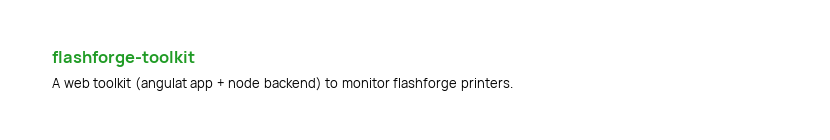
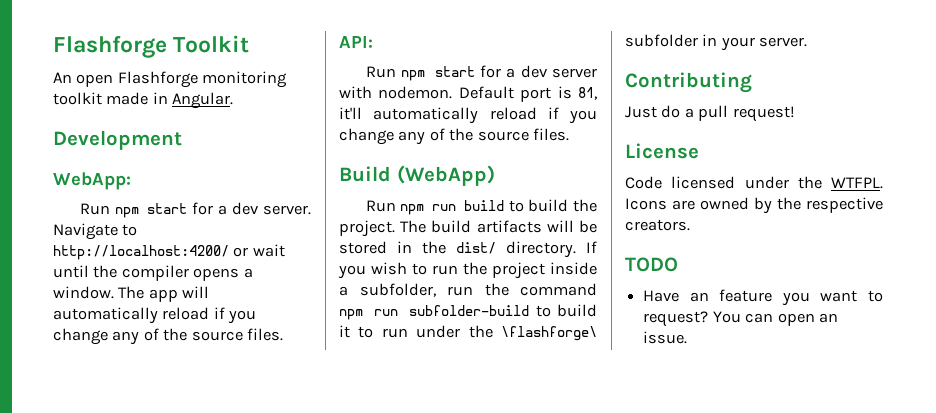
- flashforge-toolkit
- A web toolkit (angulat app + node backend) to monitor flashforge printers.
+ Flashforge Toolkit
+ An open Flashforge monitoring toolkit made in Angular.
+ Development
+ WebApp:
+ Run npm start for a dev server. Navigate to http://localhost:4200/ or wait until the compiler opens a window. The app will automatically reload if you change any of the source files.
+ API:
+ Run npm start for a dev server with nodemon. Default port is 81, it'll automatically reload if you change any of the source files.
+ Build (WebApp)
+ Run npm run build to build the project. The build artifacts will be stored in the dist/ directory. If you wish to run the project inside a subfolder, run the command npm run subfolder-build to build it to run under the \flashforge\ subfolder in your server.
+ Contributing
+ Just do a pull request!
+ License
+ Code licensed under the WTFPL. Icons are owned by the respective creators.
+ TODO
+ Have an feature you want to request? You can open an issue.

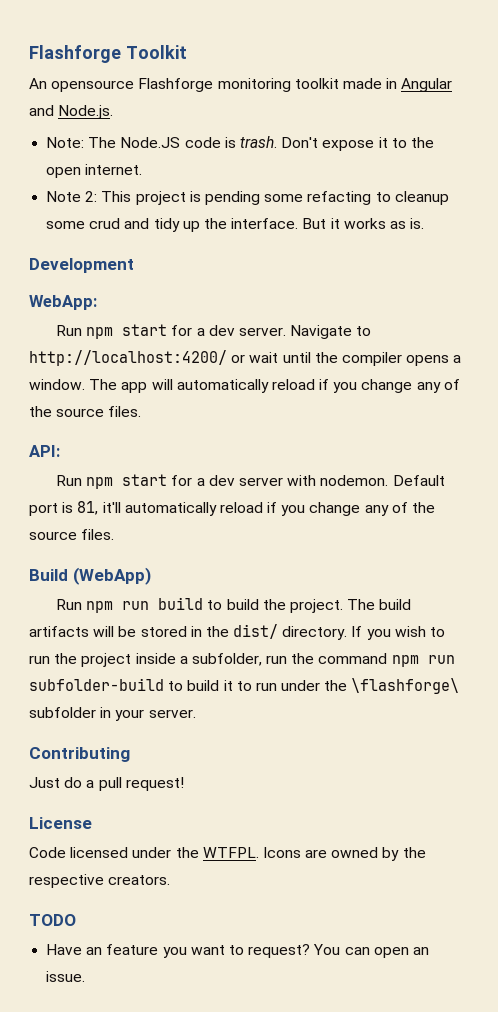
- An open Flashforge monitoring toolkit made in Angular.
+ An opensource Flashforge monitoring toolkit made in Angular and Node.js.
+ Note: The Node.JS code is trash. Don't expose it to the open internet.
+ Note 2: This project is pending some refacting to cleanup some crud and tidy up the interface. But it works as is.

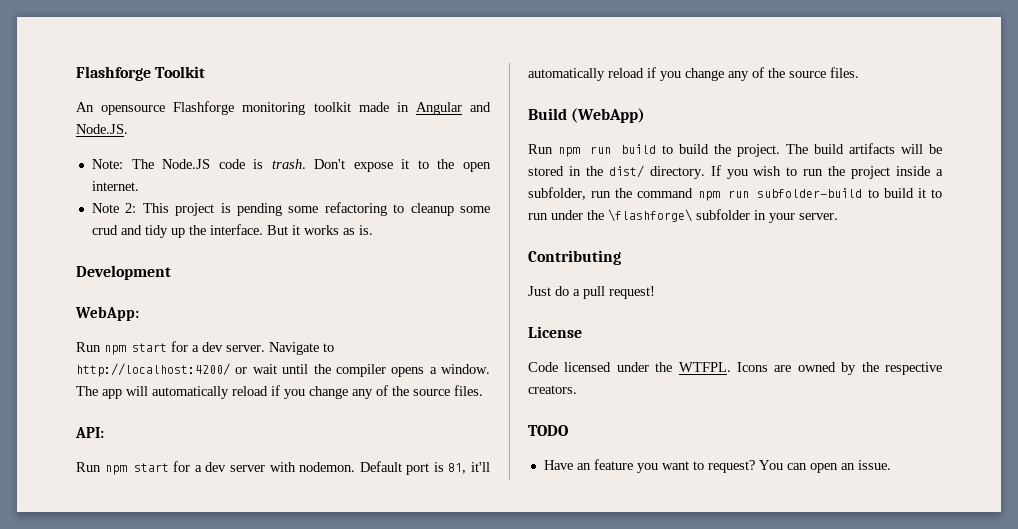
- An opensource Flashforge monitoring toolkit made in Angular and Node.js.
+ An opensource Flashforge monitoring toolkit made in Angular and Node.JS.
- Note 2: This project is pending some refacting to cleanup some crud and tidy up the interface.
+ Note 2: This project is pending some refactoring to cleanup some crud and tidy up the interface.

